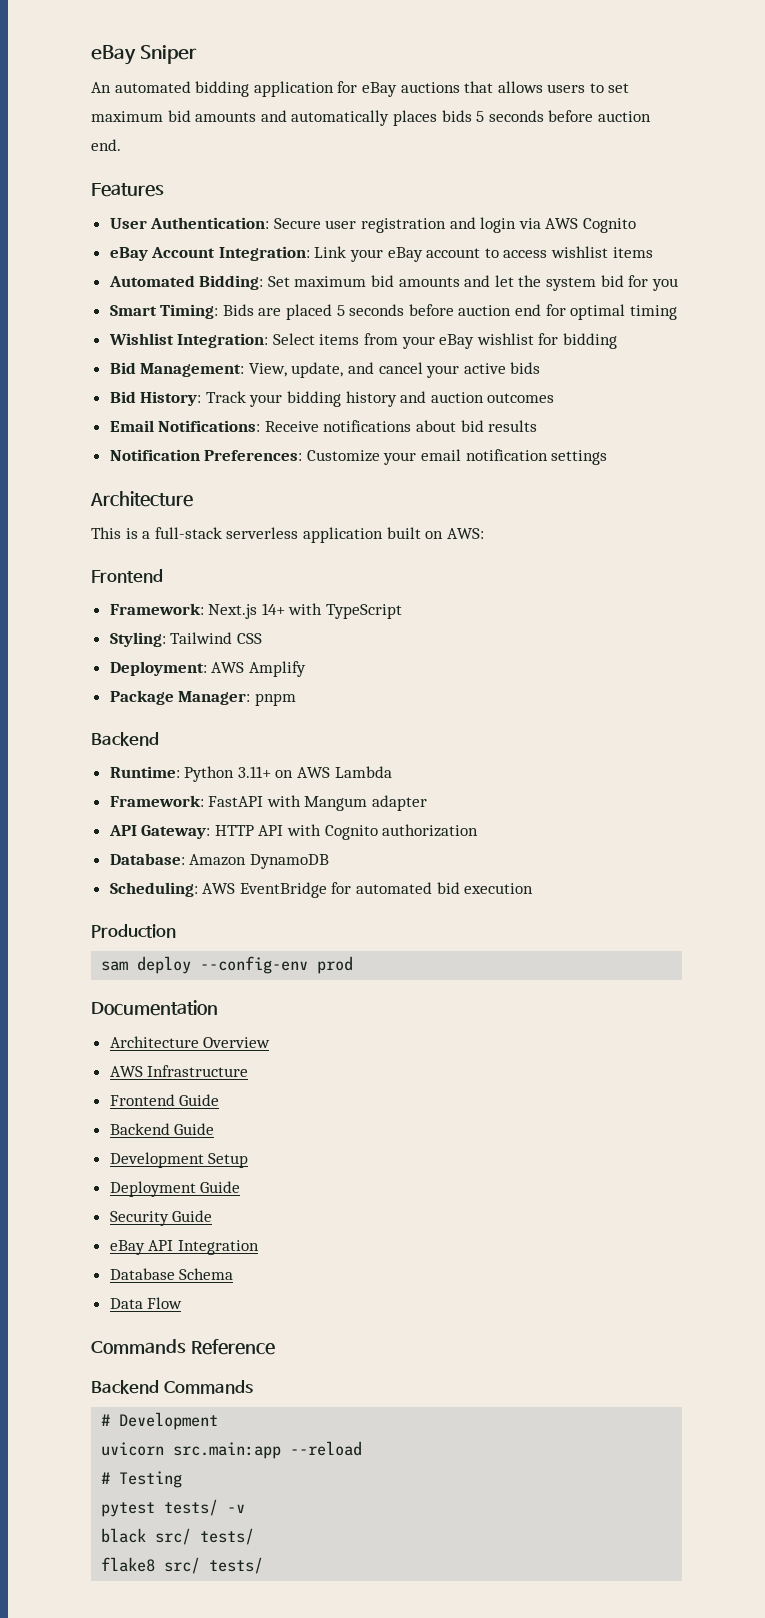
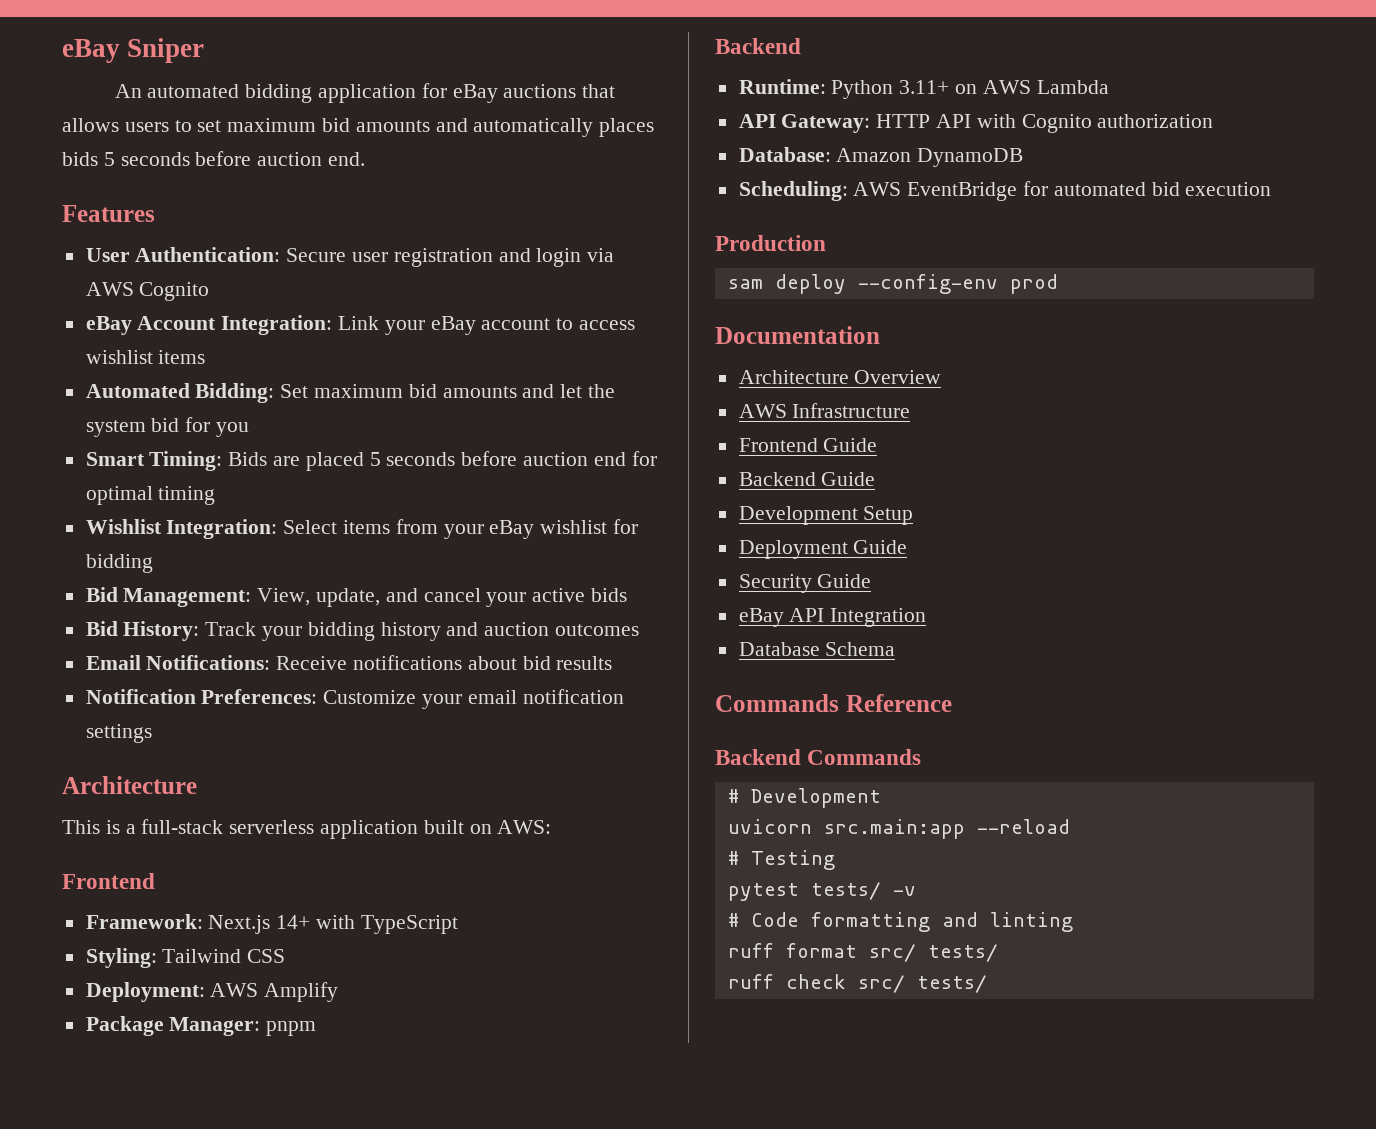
- Framework: FastAPI with Mangum adapter
- Data Flow
- black src/ tests/
+ # Code formatting and linting
+ ruff format src/ tests/
- flake8 src/ tests/
+ ruff check src/ tests/

